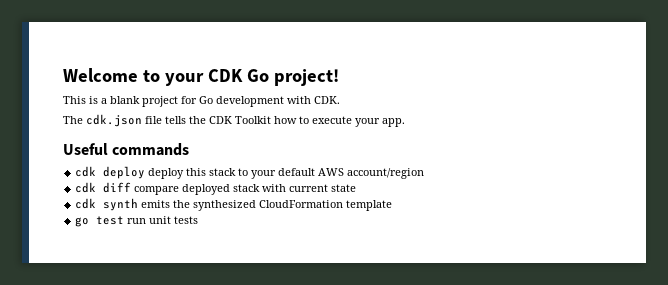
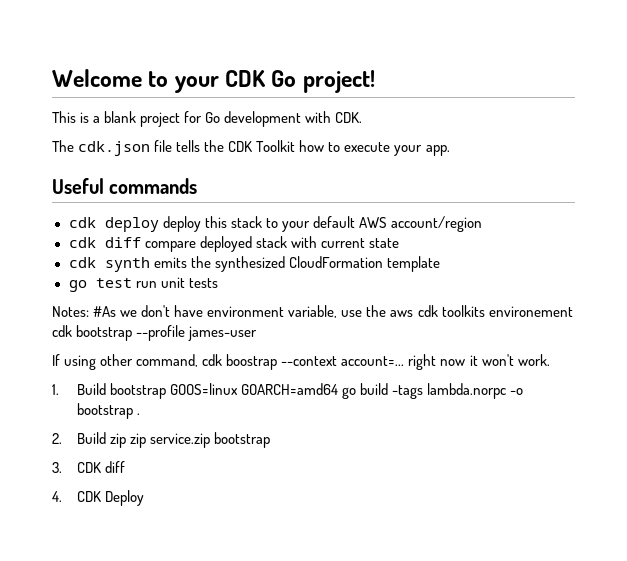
+ Notes: #As we don't have environment variable, use the aws cdk toolkits environement cdk bootstrap --profile james-user
+ If using other command, cdk boostrap --context account=... right now it won't work.
+ 1. Build bootstrap GOOS=linux GOARCH=amd64 go build -tags lambda.norpc -o bootstrap .
+ 2. Build zip zip service.zip bootstrap
+ 3. CDK diff
+ 4. CDK Deploy

